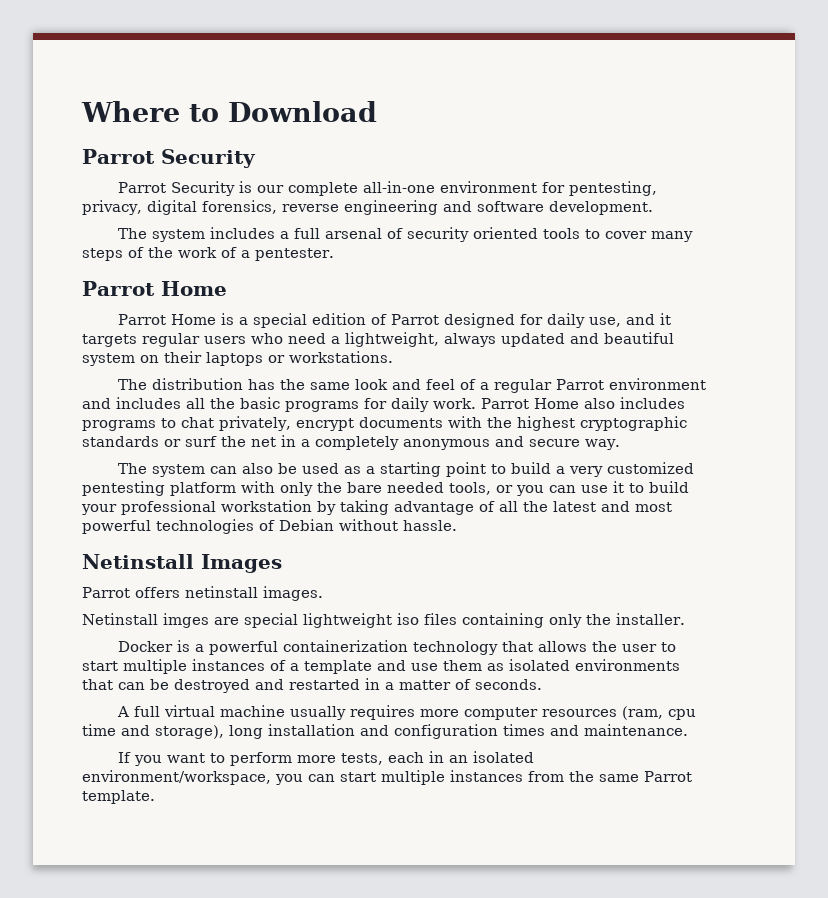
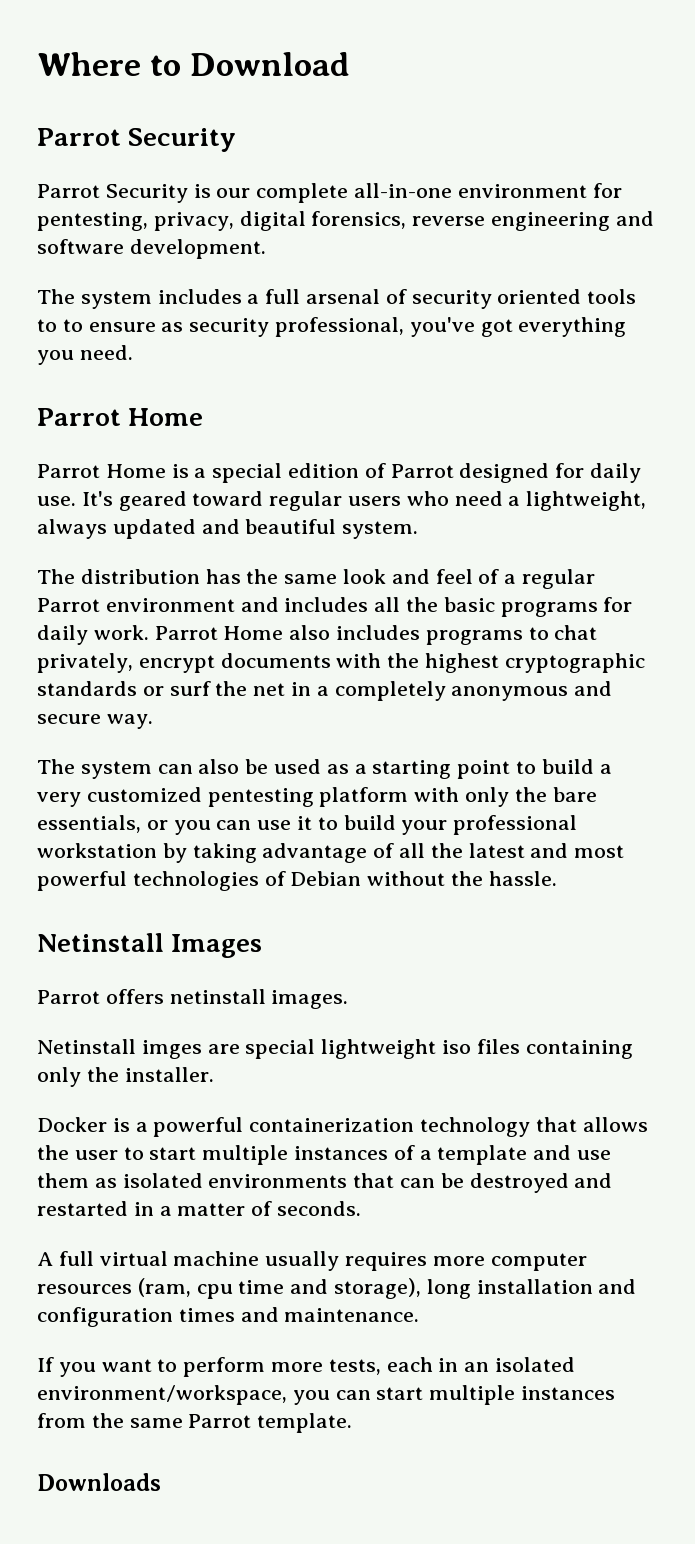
- The system includes a full arsenal of security oriented tools to cover many steps of the work of a pentester.
+ The system includes a full arsenal of security oriented tools to to ensure as security professional, you've got everything you need.
- Parrot Home is a special edition of Parrot designed for daily use, and it targets regular users who need a lightweight, always updated and beautiful system on their laptops or workstations.
+ Parrot Home is a special edition of Parrot designed for daily use. It's geared toward regular users who need a lightweight, always updated and beautiful system.
- The system can also be used as a starting point to build a very customized pentesting platform with only the bare needed tools, or you can use it to build your professional workstation by taking advantage of all the latest and most powerful technologies of Debian without hassle.
+ The system can also be used as a starting point to build a very customized pentesting platform with only the bare essentials, or you can use it to build your professional workstation by taking advantage of all the latest and most powerful technologies of Debian without the hassle.
+ Downloads

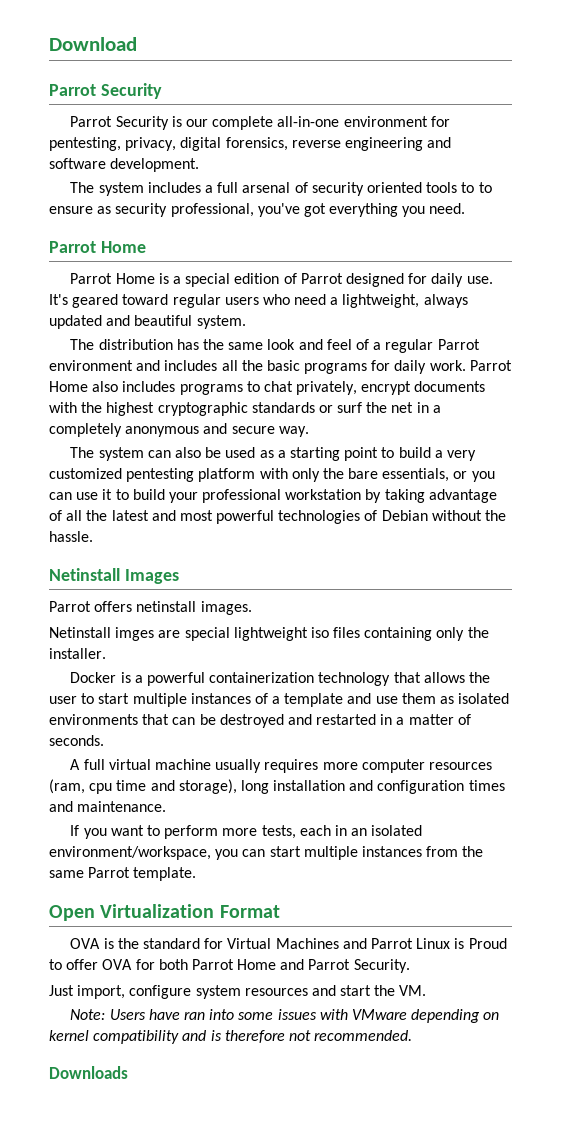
- Where to Download
+ Download
+ Open Virtualization Format
+ OVA is the standard for Virtual Machines and Parrot Linux is Proud to offer OVA for both Parrot Home and Parrot Security.
+ Just import, configure system resources and start the VM.
+ Note: Users have ran into some issues with VMware depending on kernel compatibility and is therefore not recommended.

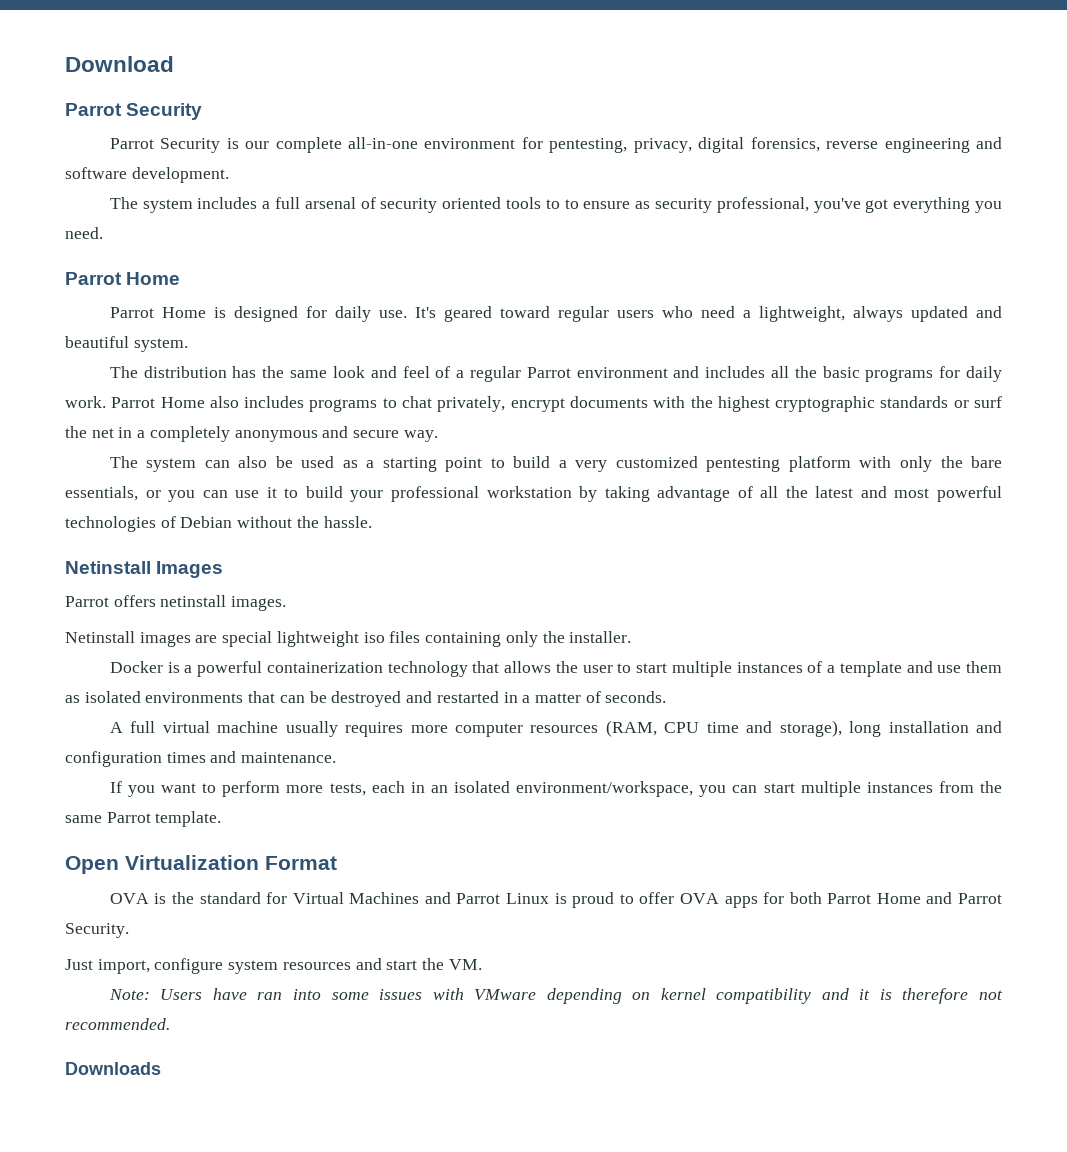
- Parrot Home is a special edition of Parrot designed for daily use.
+ Parrot Home is designed for daily use.
- Netinstall imges are special lightweight iso files containing only the installer.
+ Netinstall images are special lightweight iso files containing only the installer.
- A full virtual machine usually requires more computer resources (ram, cpu time and storage), long installation and configuration times and maintenance.
+ A full virtual machine usually requires more computer resources (RAM, CPU time and storage), long installation and configuration times and maintenance.
- OVA is the standard for Virtual Machines and Parrot Linux is Proud to offer OVA for both Parrot Home and Parrot Security.
+ OVA is the standard for Virtual Machines and Parrot Linux is proud to offer OVA apps for both Parrot Home and Parrot Security.
- Note: Users have ran into some issues with VMware depending on kernel compatibility and is therefore not recommended.
+ Note: Users have ran into some issues with VMware depending on kernel compatibility and it is therefore not recommended.

